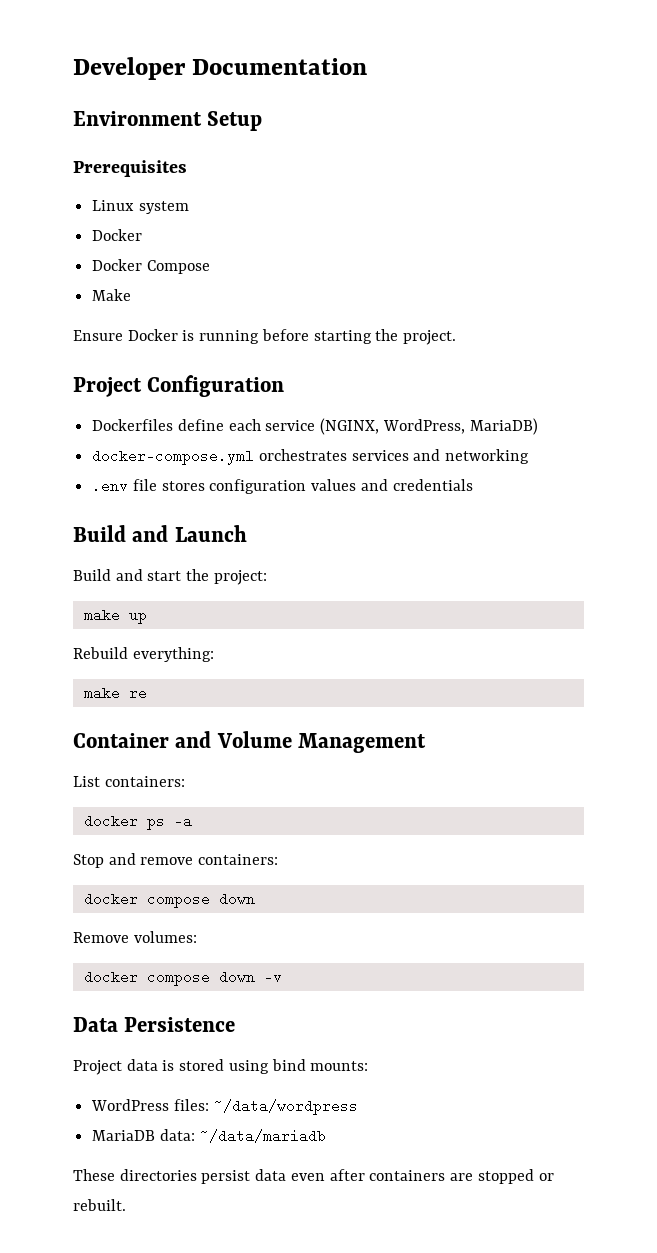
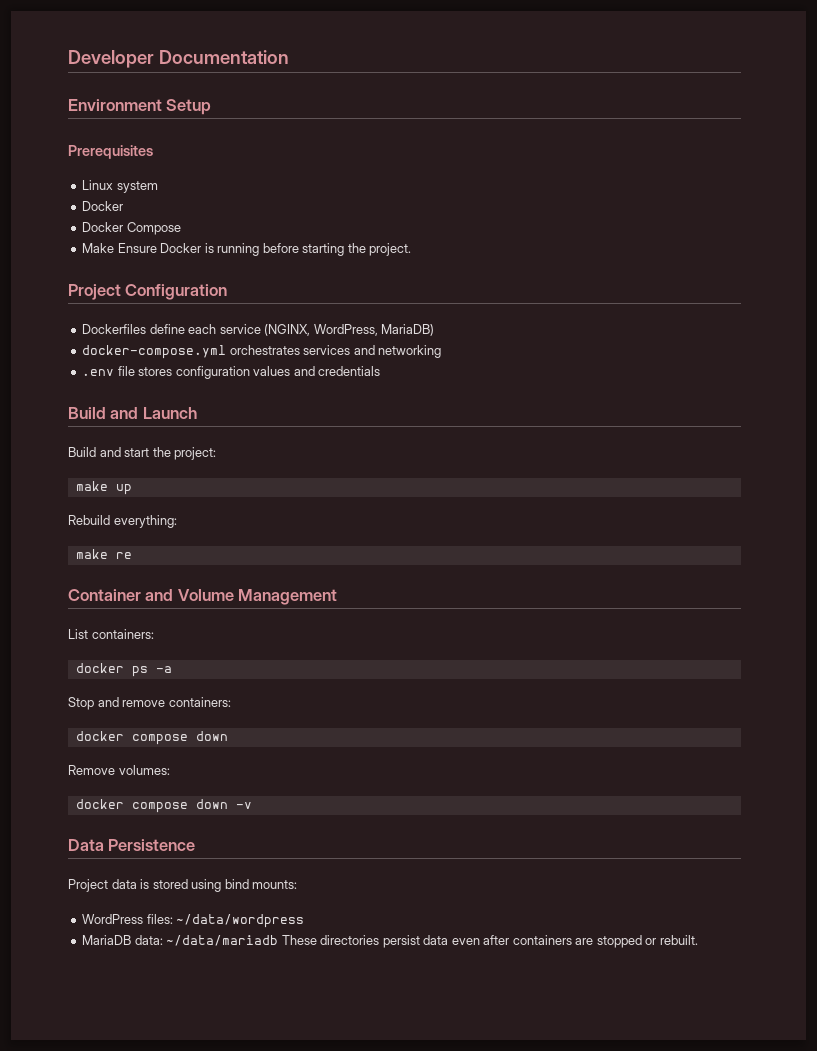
- Make
- Ensure Docker is running before starting the project.
+ Make Ensure Docker is running before starting the project.
- MariaDB data: ~/data/mariadb
- These directories persist data even after containers are stopped or rebuilt.
+ MariaDB data: ~/data/mariadb These directories persist data even after containers are stopped or rebuilt.

